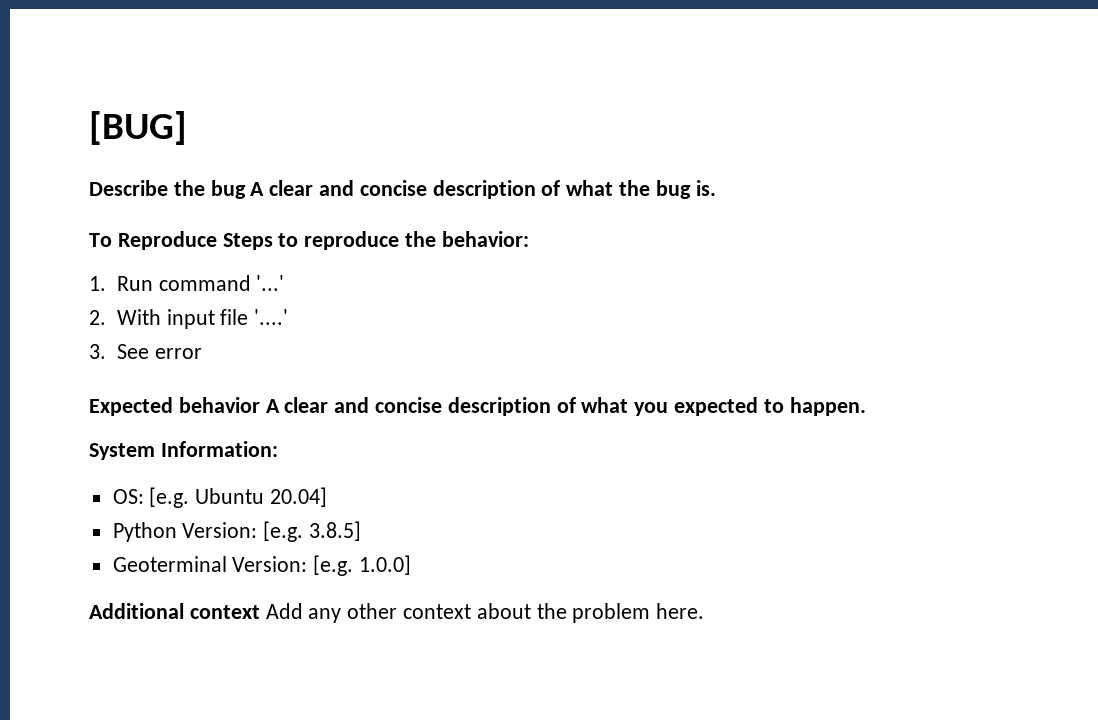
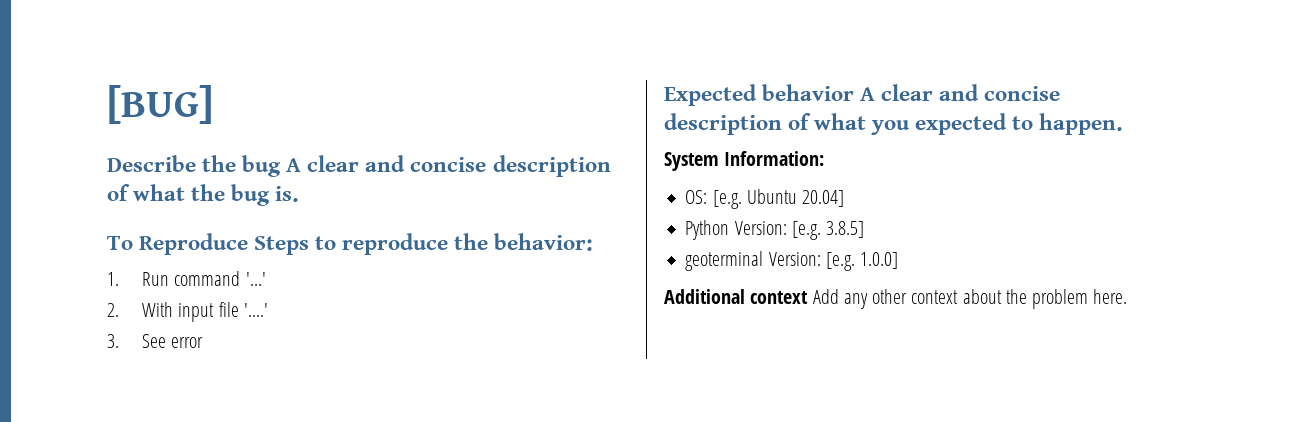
- Geoterminal Version: [e.g. 1.0.0]
+ geoterminal Version: [e.g. 1.0.0]

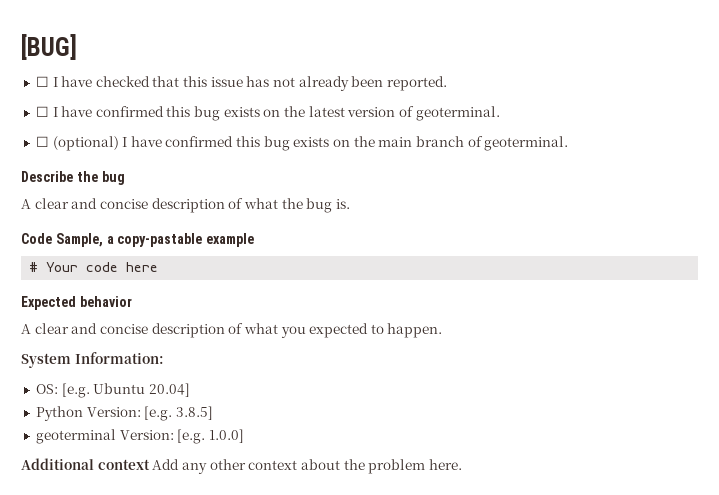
+ ☐ I have checked that this issue has not already been reported.
+ ☐ I have confirmed this bug exists on the latest version of geoterminal.
+ ☐ (optional) I have confirmed this bug exists on the main branch of geoterminal.
- Describe the bug A clear and concise description of what the bug is.
+ Describe the bug
+ A clear and concise description of what the bug is.
- To Reproduce Steps to reproduce the behavior:
- 1. Run command '...'
- 2. With input file '....'
- 3. See error
+ Code Sample, a copy-pastable example
+ # Your code here
- Expected behavior A clear and concise description of what you expected to happen.
+ Expected behavior
+ A clear and concise description of what you expected to happen.

